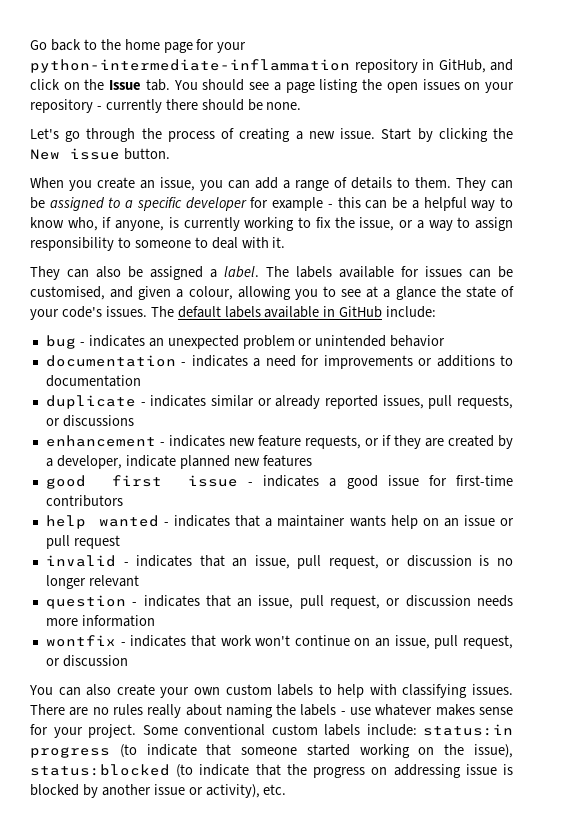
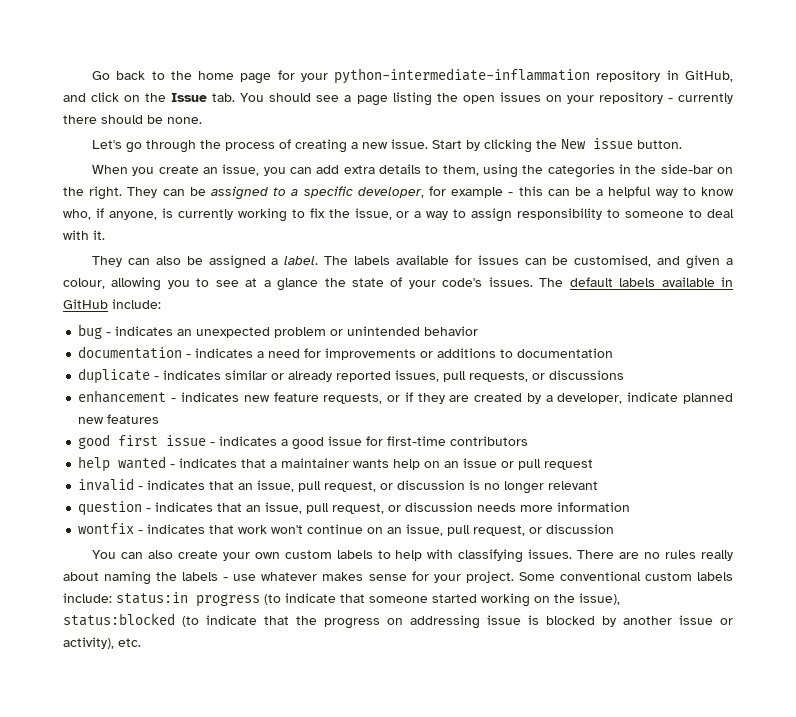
- When you create an issue, you can add a range of details to them.
+ When you create an issue, you can add extra details to them, using the categories in the side-bar on the right.
- They can be assigned to a specific developer for example - this can be a helpful way to know who, if anyone, is currently working to fix the issue, or a way to assign responsibility to someone to deal with it.
+ They can be assigned to a specific developer, for example - this can be a helpful way to know who, if anyone, is currently working to fix the issue, or a way to assign responsibility to someone to deal with it.

